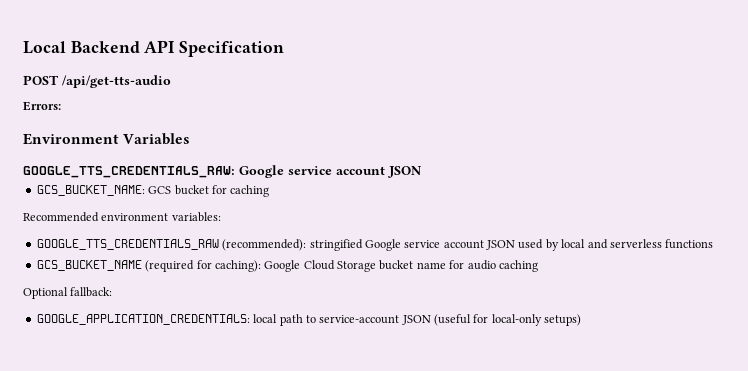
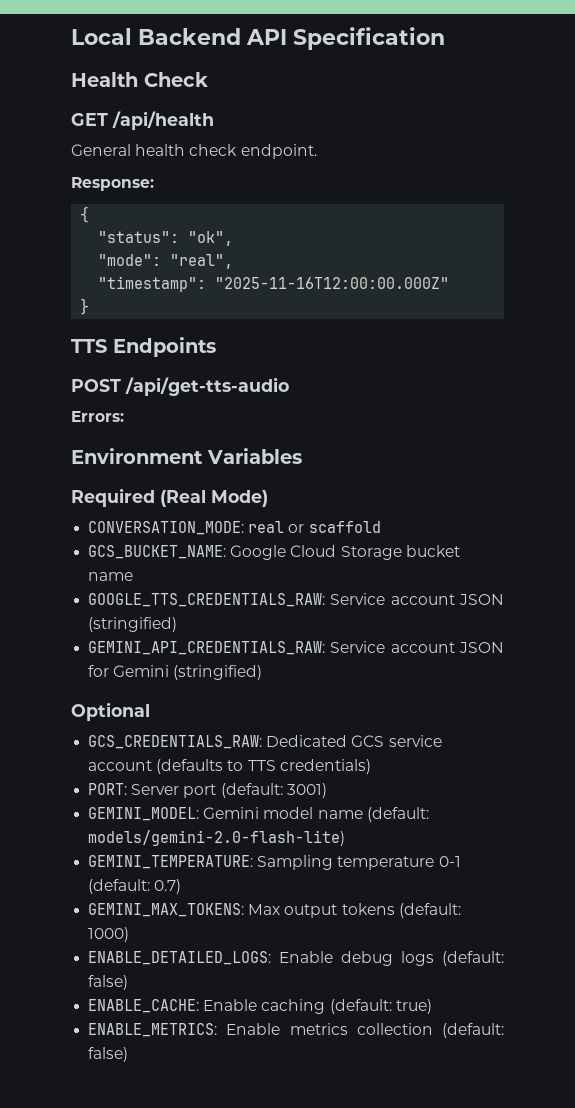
+ Health Check
+ GET /api/health
+ General health check endpoint.
+ Response:
+ {
+ "status": "ok",
+ "mode": "real",
+ "timestamp": "2025-11-16T12:00:00.000Z"
+ }
+ TTS Endpoints
- GOOGLE_TTS_CREDENTIALS_RAW: Google service account JSON
- GCS_BUCKET_NAME: GCS bucket for caching
- Recommended environment variables:
- GOOGLE_TTS_CREDENTIALS_RAW (recommended): stringified Google service account JSON used by local and serverless functions
- GCS_BUCKET_NAME (required for caching): Google Cloud Storage bucket name for audio caching
- Optional fallback:
- GOOGLE_APPLICATION_CREDENTIALS: local path to service-account JSON (useful for local-only setups)
+ Required (Real Mode)
+ CONVERSATION_MODE: real or scaffold
+ GCS_BUCKET_NAME: Google Cloud Storage bucket name
+ GOOGLE_TTS_CREDENTIALS_RAW: Service account JSON (stringified)
+ GEMINI_API_CREDENTIALS_RAW: Service account JSON for Gemini (stringified)
+ Optional
+ GCS_CREDENTIALS_RAW: Dedicated GCS service account (defaults to TTS credentials)
+ PORT: Server port (default: 3001)
+ GEMINI_MODEL: Gemini model name (default: models/gemini-2.0-flash-lite)
+ GEMINI_TEMPERATURE: Sampling temperature 0-1 (default: 0.7)
+ GEMINI_MAX_TOKENS: Max output tokens (default: 1000)
+ ENABLE_DETAILED_LOGS: Enable debug logs (default: false)
+ ENABLE_CACHE: Enable caching (default: true)
+ ENABLE_METRICS: Enable metrics collection (default: false)

